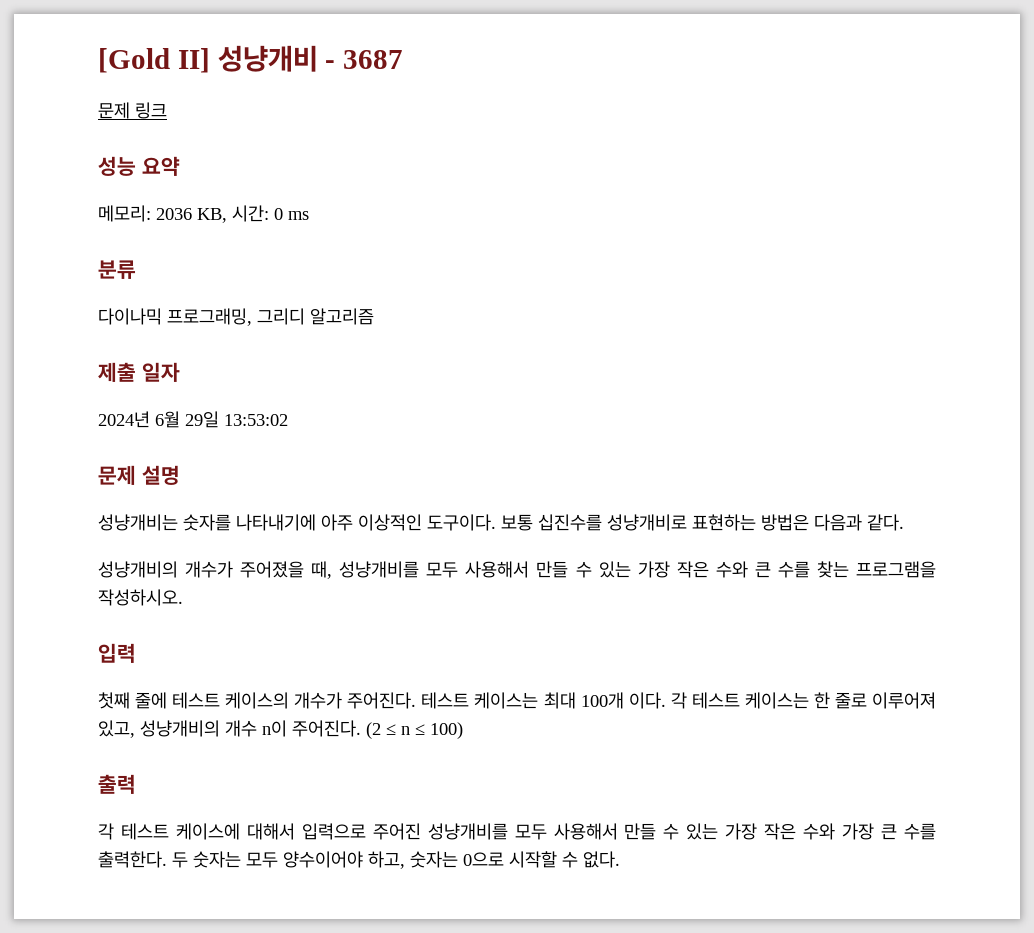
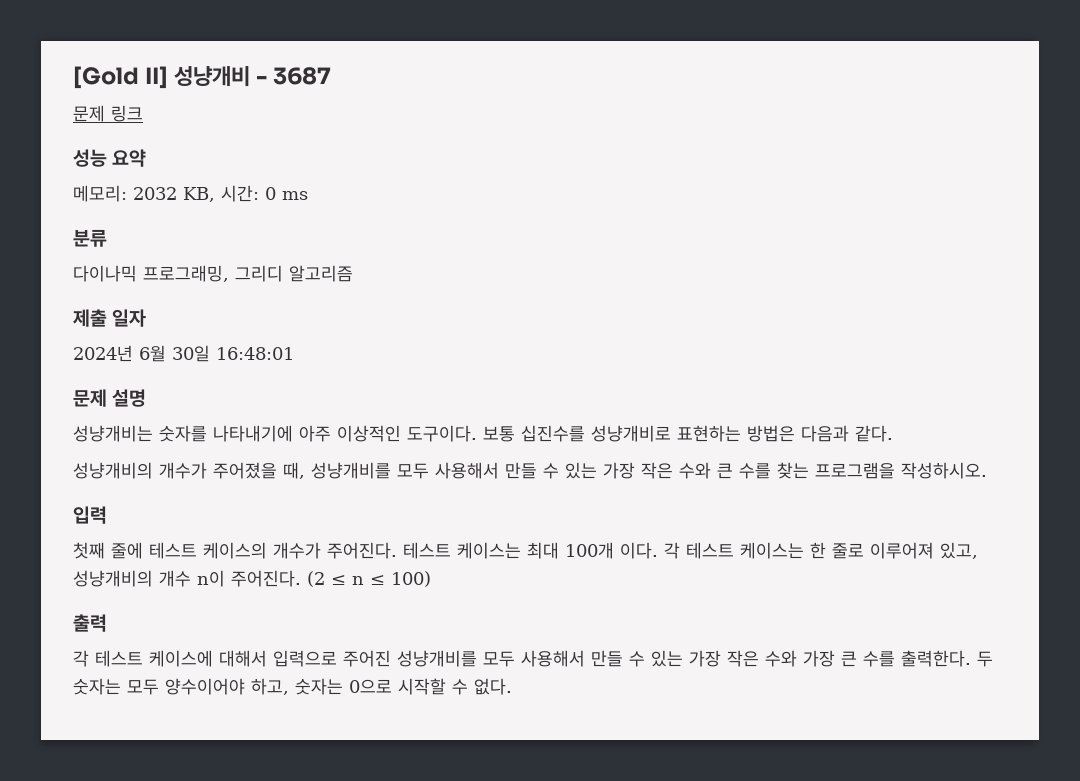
- 메모리: 2036 KB, 시간: 0 ms
+ 메모리: 2032 KB, 시간: 0 ms
- 2024년 6월 29일 13:53:02
+ 2024년 6월 30일 16:48:01

